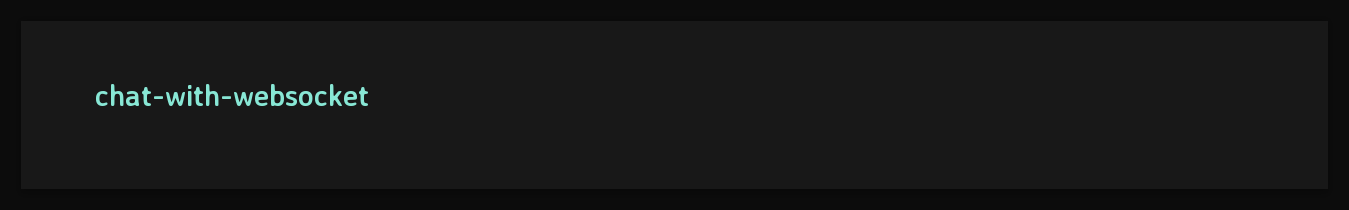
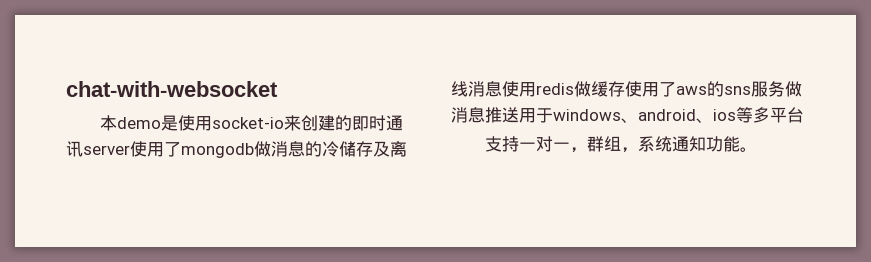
+ 本demo是使用socket-io来创建的即时通讯server使用了mongodb做消息的冷储存及离线消息使用redis做缓存使用了aws的sns服务做消息推送用于windows、android、ios等多平台
+ 支持一对一，群组，系统通知功能。

